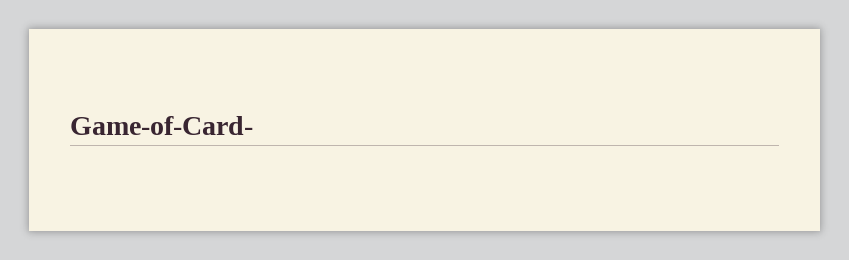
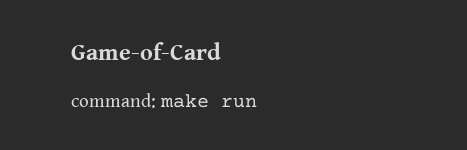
- Game-of-Card-
+ Game-of-Card
+ command: make run

